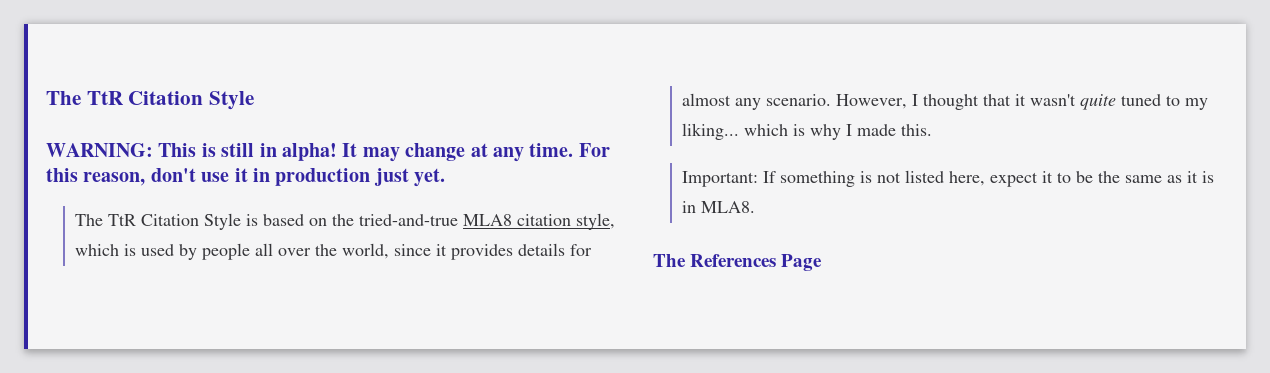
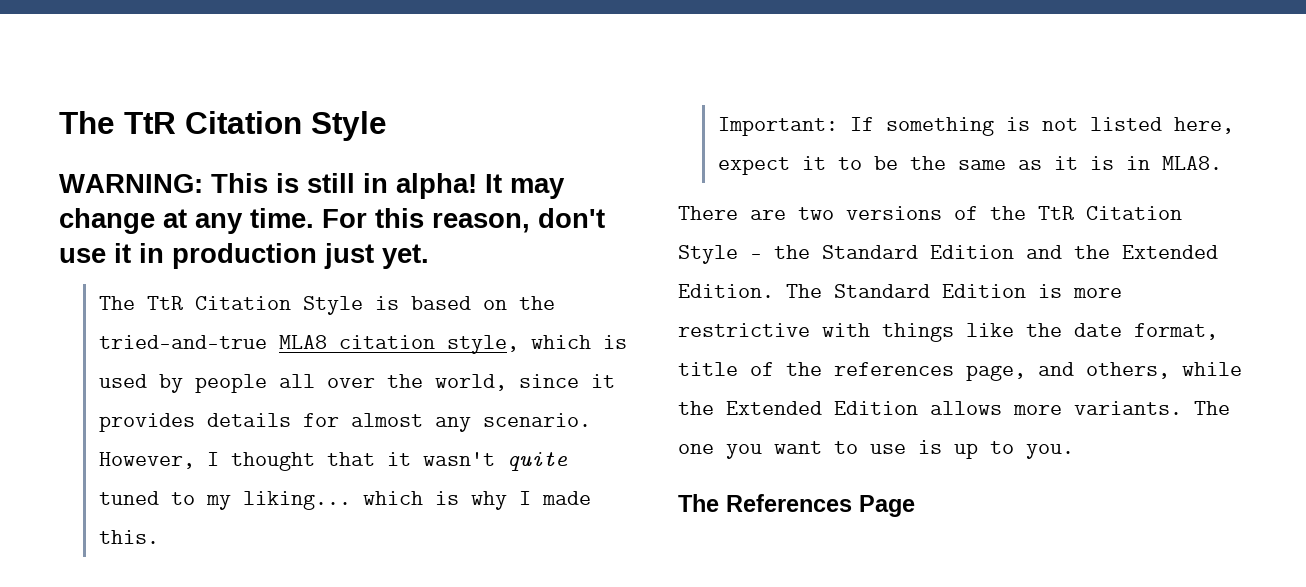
+ There are two versions of the TtR Citation Style - the Standard Edition and the Extended Edition. The Standard Edition is more restrictive with things like the date format, title of the references page, and others, while the Extended Edition allows more variants. The one you want to use is up to you.

